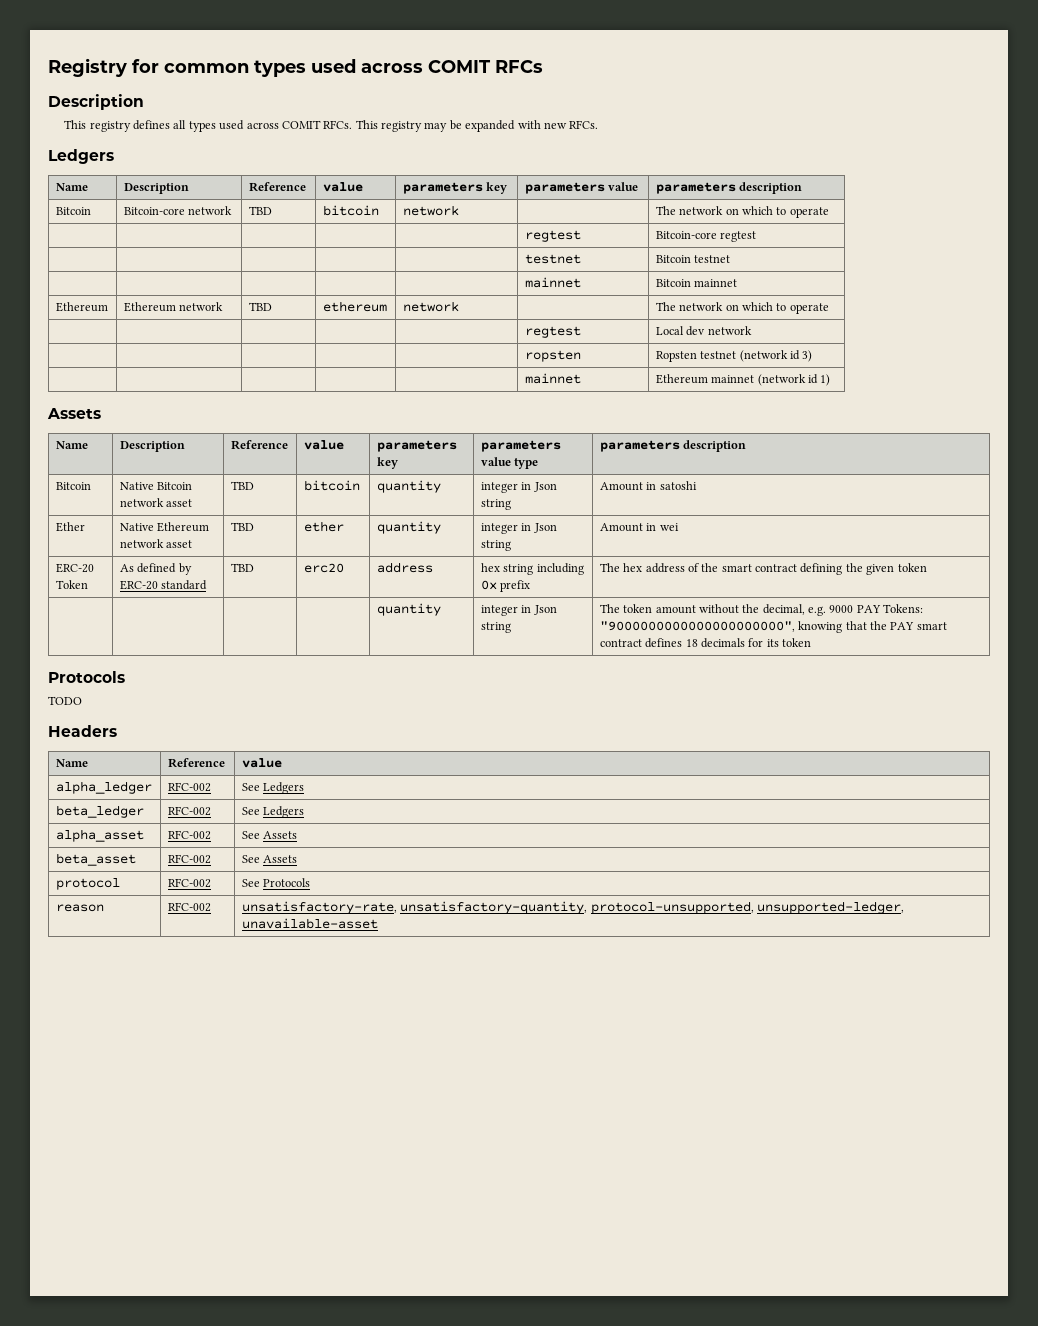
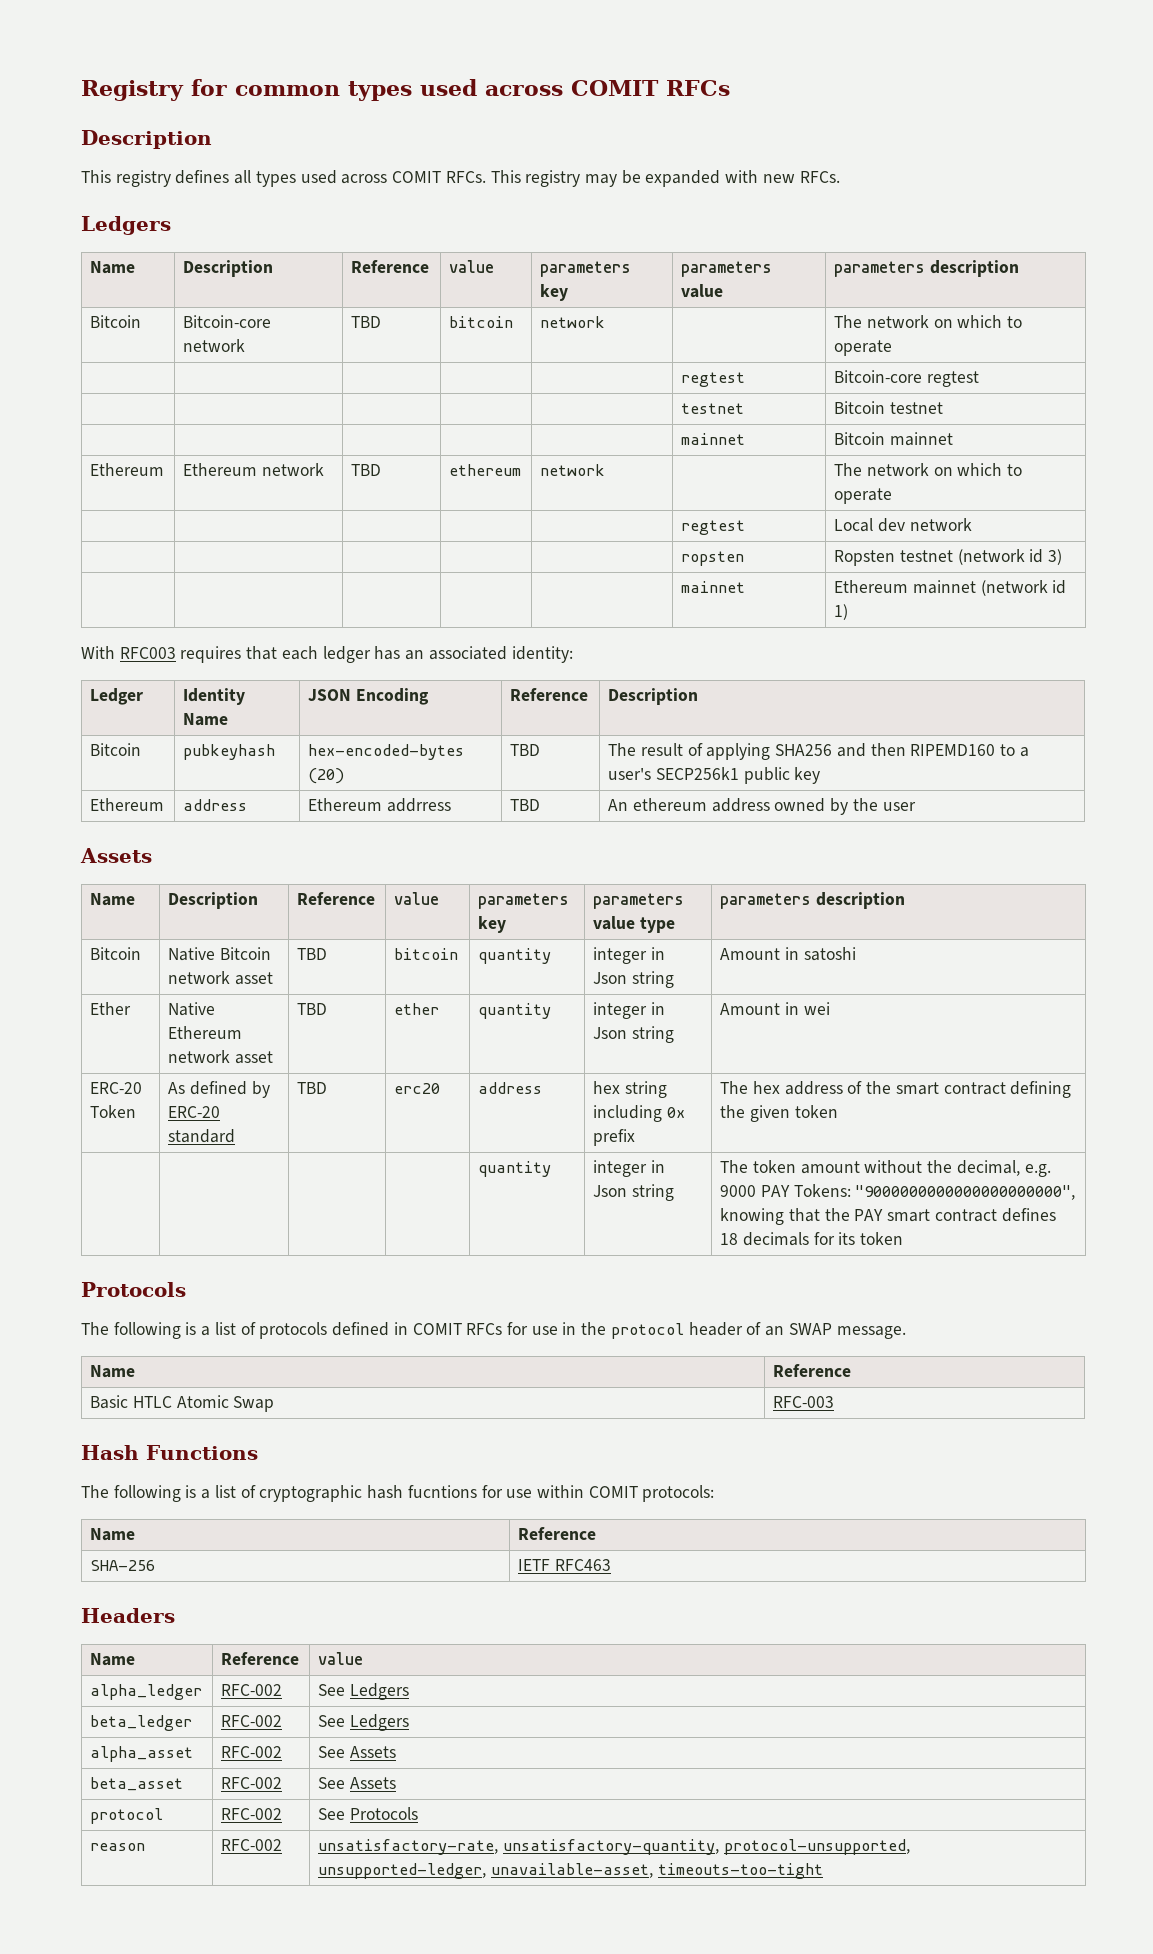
+ With RFC003 requires that each ledger has an associated identity:
+ Ledger | Identity Name | JSON Encoding | Reference | Description
+ Bitcoin | pubkeyhash | hex-encoded-bytes (20) | TBD | The result of applying SHA256 and then RIPEMD160 to a user's SECP256k1 public key
+ Ethereum | address | Ethereum addrress | TBD | An ethereum address owned by the user
- TODO
+ The following is a list of protocols defined in COMIT RFCs for use in the protocol header of an SWAP message.
+ Name | Reference
+ Basic HTLC Atomic Swap | RFC-003
+ Hash Functions
+ The following is a list of cryptographic hash fucntions for use within COMIT protocols:
+ Name | Reference
+ SHA-256 | IETF RFC463
- reason | RFC-002 | unsatisfactory-rate, unsatisfactory-quantity, protocol-unsupported, unsupported-ledger, unavailable-asset
+ reason | RFC-002 | unsatisfactory-rate, unsatisfactory-quantity, protocol-unsupported, unsupported-ledger, unavailable-asset, timeouts-too-tight

